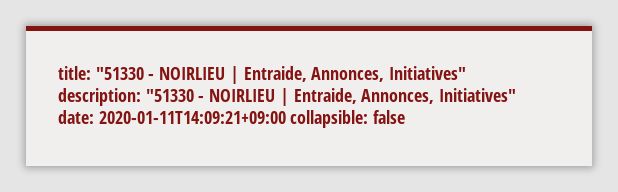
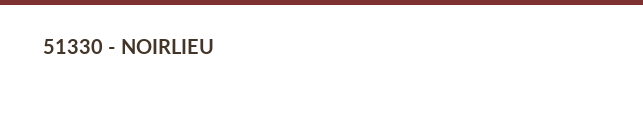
- title: "51330 - NOIRLIEU | Entraide, Annonces, Initiatives" description: "51330 - NOIRLIEU | Entraide, Annonces, Initiatives" date: 2020-01-11T14:09:21+09:00 collapsible: false
+ 51330 - NOIRLIEU

